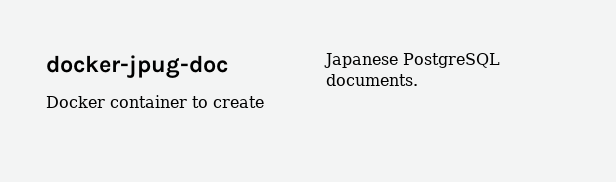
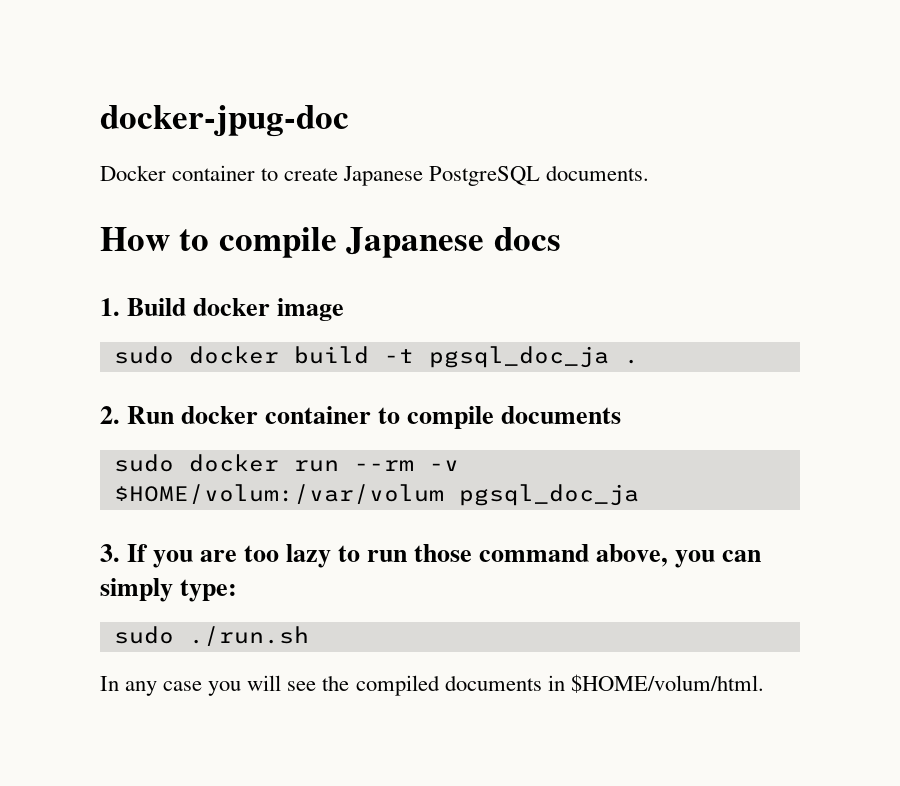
+ How to compile Japanese docs
+ 1. Build docker image
+ sudo docker build -t pgsql_doc_ja .
+ 2. Run docker container to compile documents
+ sudo docker run --rm -v $HOME/volum:/var/volum pgsql_doc_ja
+ 3. If you are too lazy to run those command above, you can simply type:
+ sudo ./run.sh
+ In any case you will see the compiled documents in $HOME/volum/html.

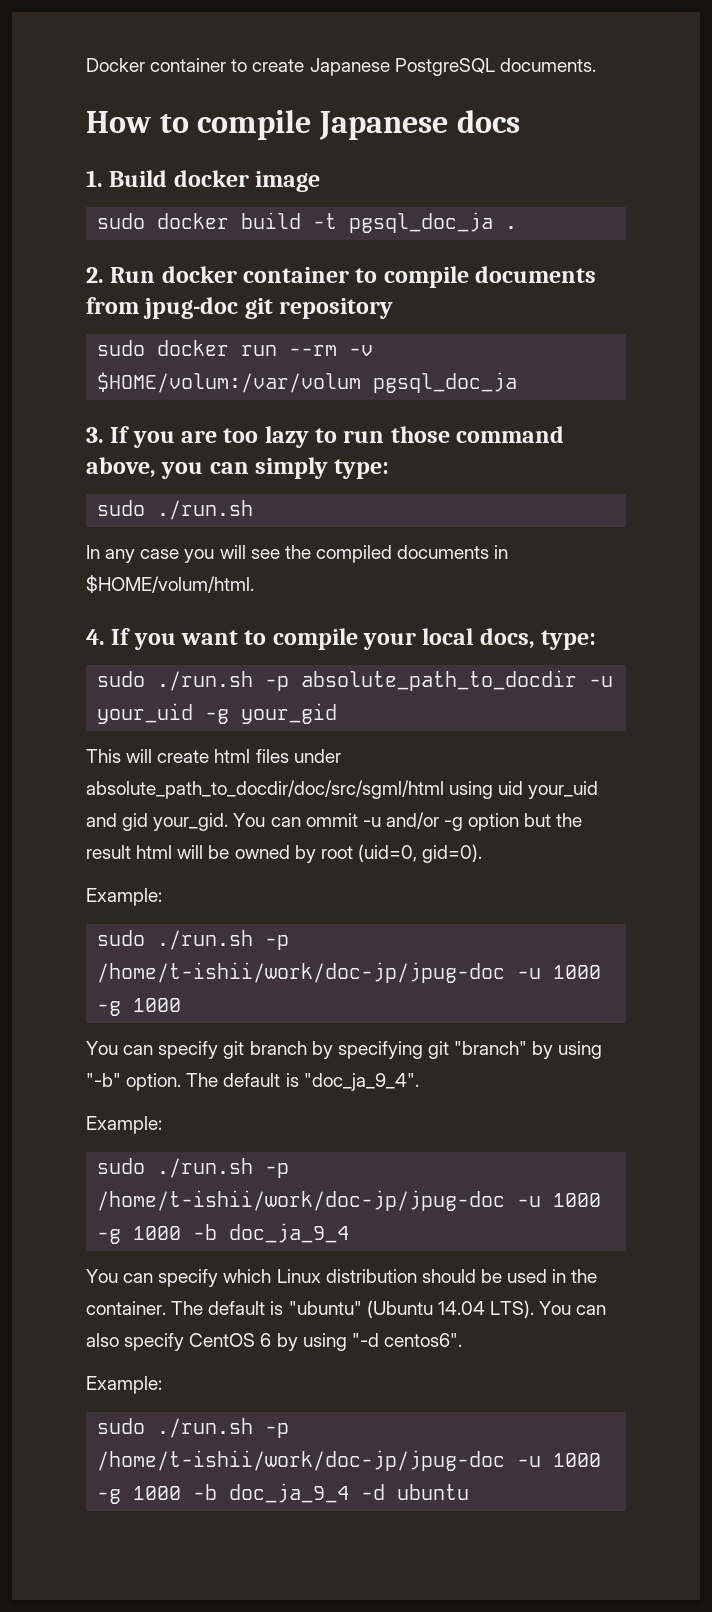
- docker-jpug-doc
- 2. Run docker container to compile documents
+ 2. Run docker container to compile documents from jpug-doc git repository
+ 4. If you want to compile your local docs, type:
+ sudo ./run.sh -p absolute_path_to_docdir -u your_uid -g your_gid
+ This will create html files under absolute_path_to_docdir/doc/src/sgml/html using uid your_uid and gid your_gid. You can ommit -u and/or -g option but the result html will be owned by root (uid=0, gid=0).
+ Example:
+ sudo ./run.sh -p /home/t-ishii/work/doc-jp/jpug-doc -u 1000 -g 1000
+ You can specify git branch by specifying git "branch" by using "-b" option. The default is "doc_ja_9_4".
+ Example:
+ sudo ./run.sh -p /home/t-ishii/work/doc-jp/jpug-doc -u 1000 -g 1000 -b doc_ja_9_4
+ You can specify which Linux distribution should be used in the container. The default is "ubuntu" (Ubuntu 14.04 LTS). You can also specify CentOS 6 by using "-d centos6".
+ Example:
+ sudo ./run.sh -p /home/t-ishii/work/doc-jp/jpug-doc -u 1000 -g 1000 -b doc_ja_9_4 -d ubuntu

